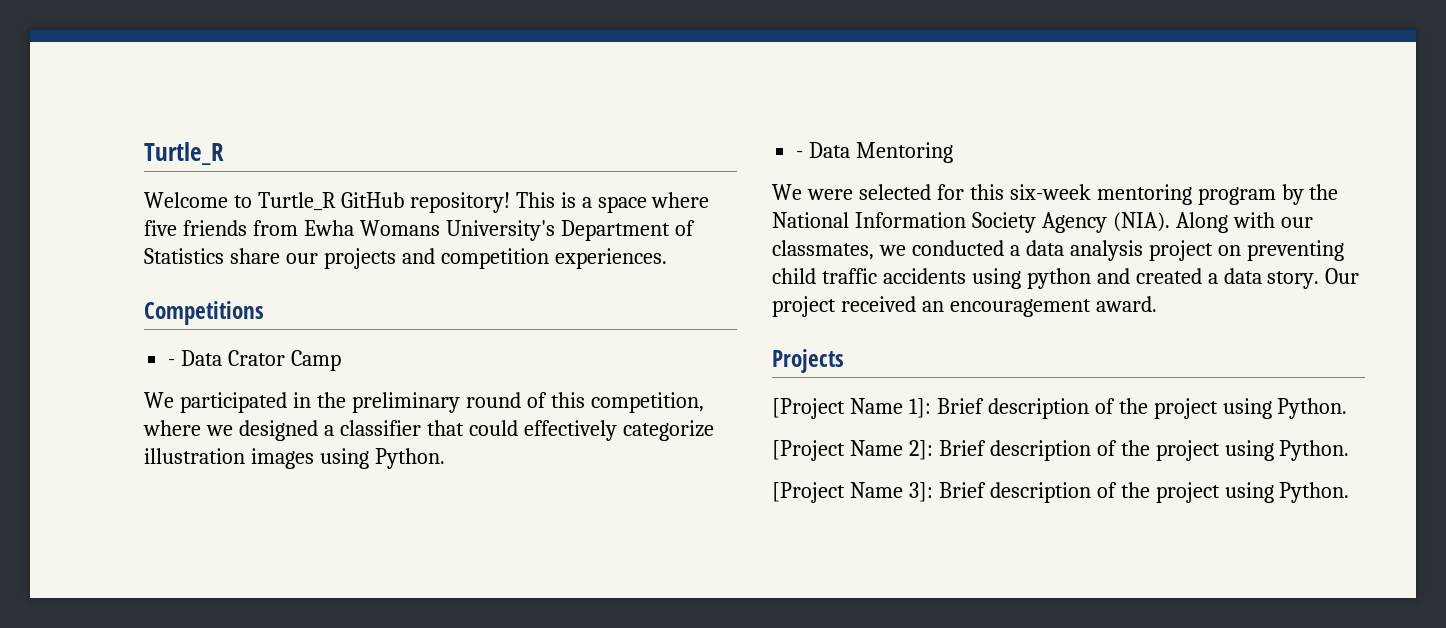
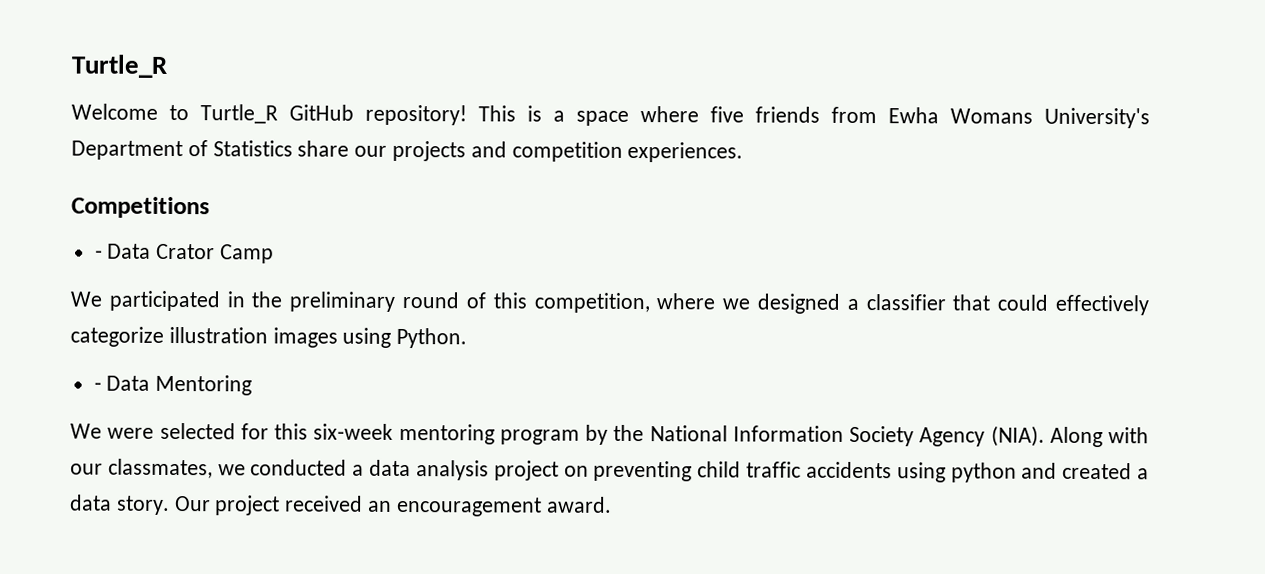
- Projects
- [Project Name 1]: Brief description of the project using Python.
- [Project Name 2]: Brief description of the project using Python.
- [Project Name 3]: Brief description of the project using Python.

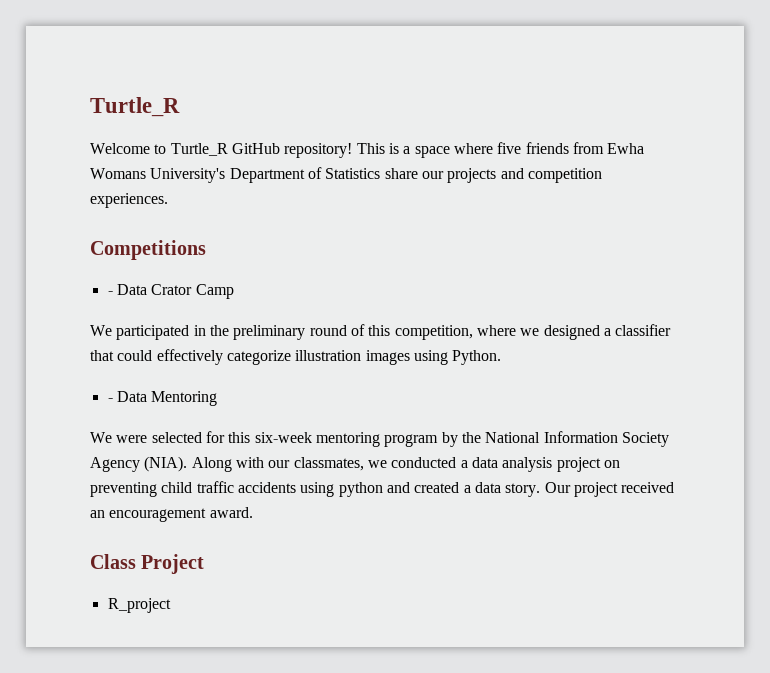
+ Class Project
+ R_project

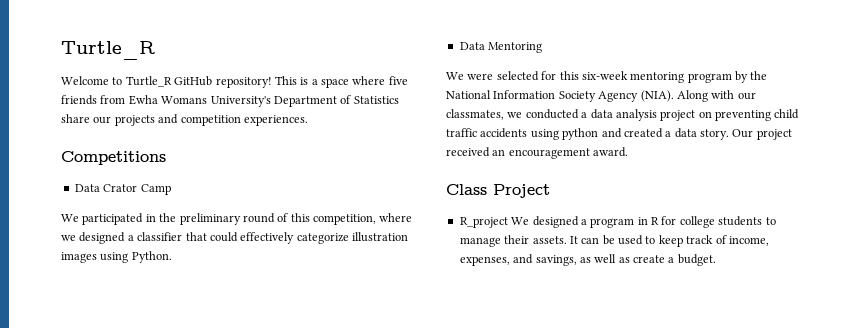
- - Data Crator Camp
+ Data Crator Camp
- - Data Mentoring
+ Data Mentoring
- R_project
+ R_project We designed a program in R for college students to manage their assets. It can be used to keep track of income, expenses, and savings, as well as create a budget.

